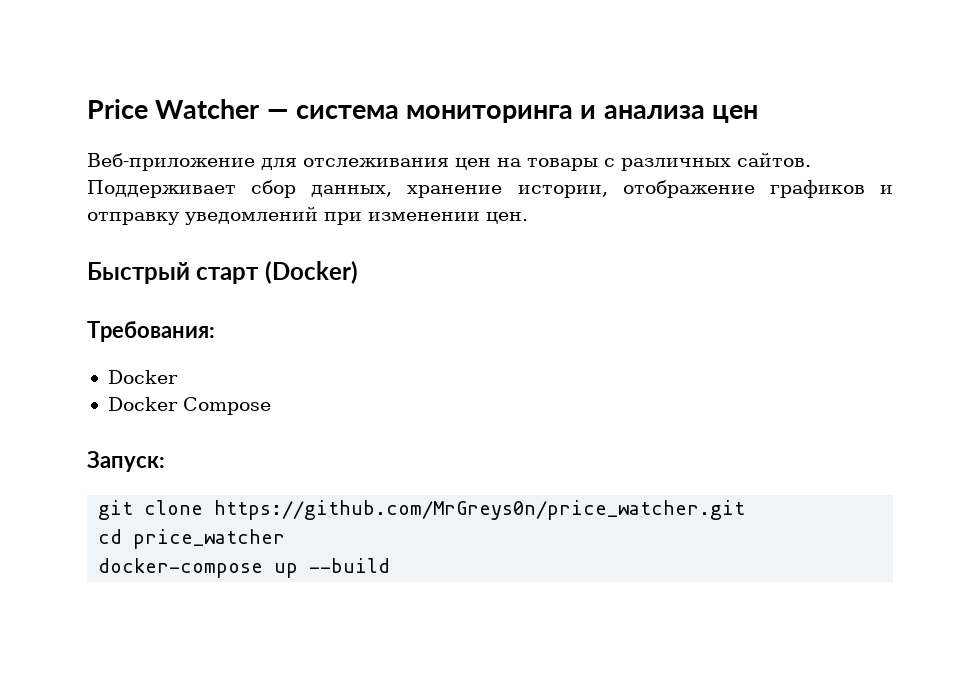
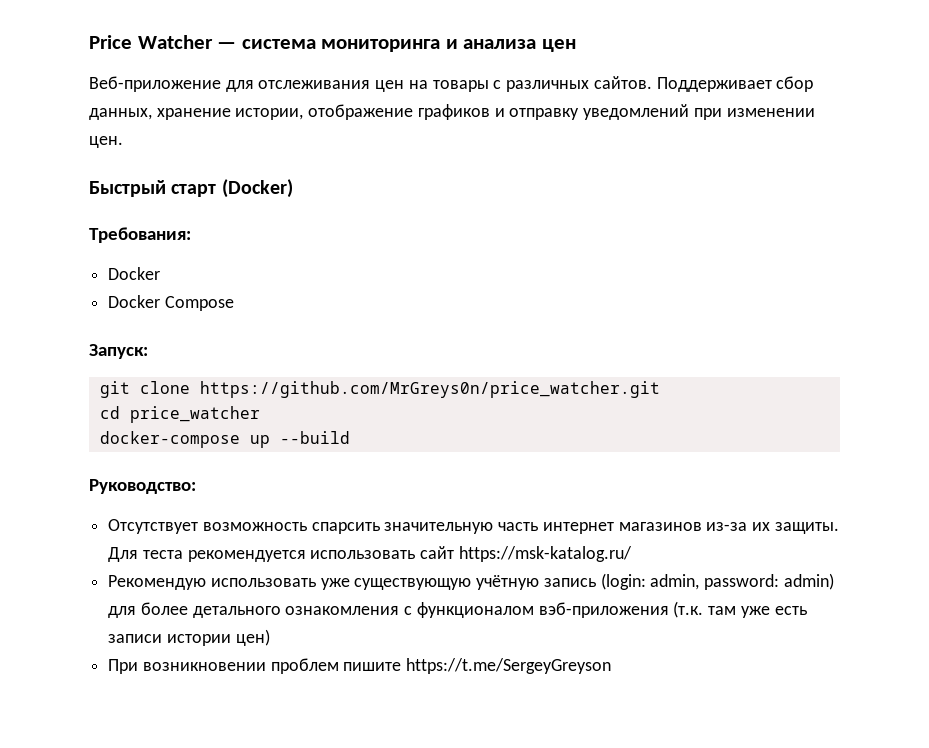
+ Руководство:
+ Отсутствует возможность спарсить значительную часть интернет магазинов из-за их защиты. Для теста рекомендуется использовать сайт https://msk-katalog.ru/
+ Рекомендую использовать уже существующую учётную запись (login: admin, password: admin) для более детального ознакомления с функционалом вэб-приложения (т.к. там уже есть записи истории цен)
+ При возникновении проблем пишите https://t.me/SergeyGreyson

